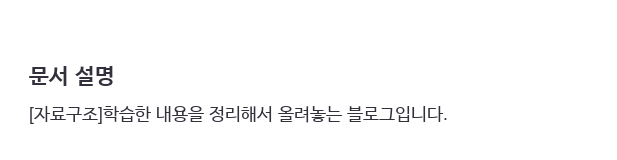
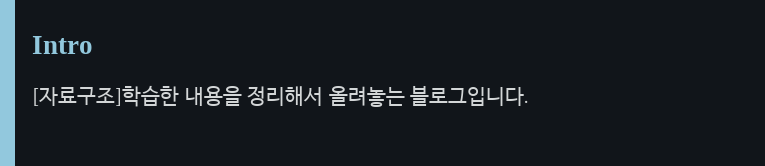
- 문서 설명
+ Intro

